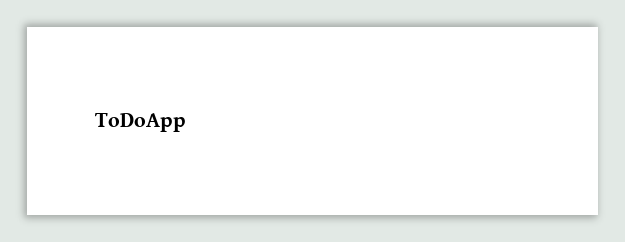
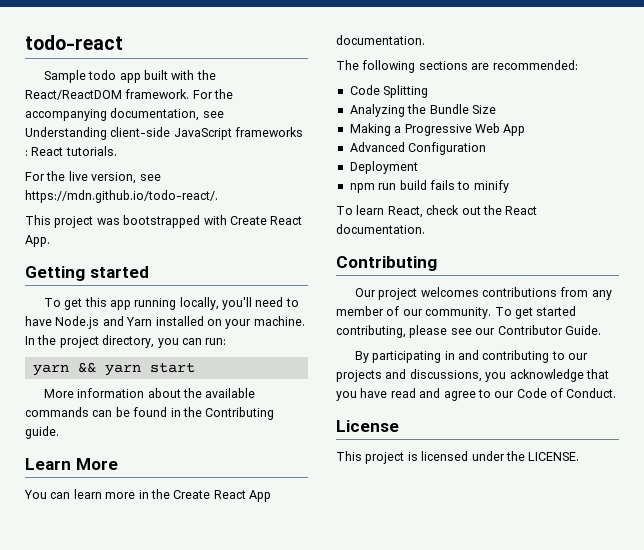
- ToDoApp
+ todo-react
+ Sample todo app built with the React/ReactDOM framework. For the accompanying documentation, see Understanding client-side JavaScript frameworks : React tutorials.
+ For the live version, see https://mdn.github.io/todo-react/.
+ This project was bootstrapped with Create React App.
+ Getting started
+ To get this app running locally, you'll need to have Node.js and Yarn installed on your machine. In the project directory, you can run:
+ yarn && yarn start
+ More information about the available commands can be found in the Contributing guide.
+ Learn More
+ You can learn more in the Create React App documentation.
+ The following sections are recommended:
+ Code Splitting
+ Analyzing the Bundle Size
+ Making a Progressive Web App
+ Advanced Configuration
+ Deployment
+ npm run build fails to minify
+ To learn React, check out the React documentation.
+ Contributing
+ Our project welcomes contributions from any member of our community. To get started contributing, please see our Contributor Guide.
+ By participating in and contributing to our projects and discussions, you acknowledge that you have read and agree to our Code of Conduct.
+ License
+ This project is licensed under the LICENSE.

